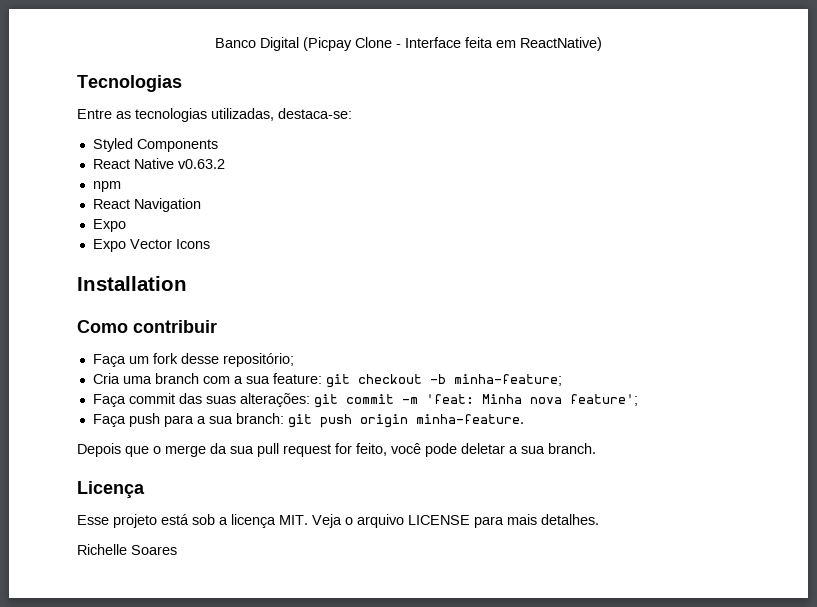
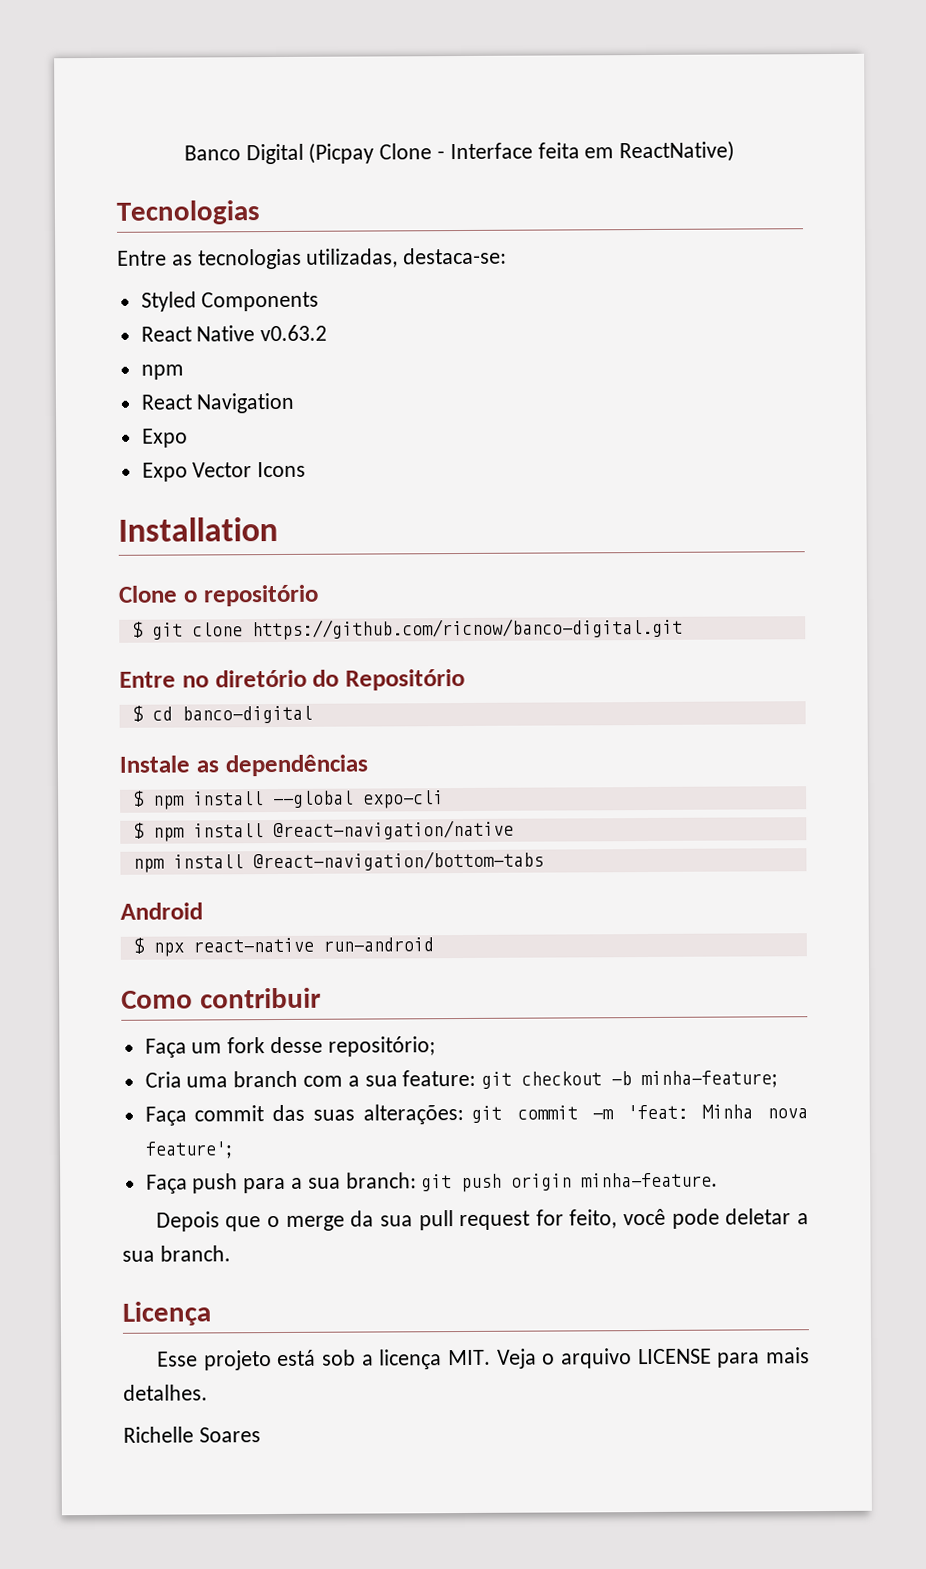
+ Clone o repositório
+ $ git clone https://github.com/ricnow/banco-digital.git
+ Entre no diretório do Repositório
+ $ cd banco-digital
+ Instale as dependências
+ $ npm install --global expo-cli
+ $ npm install @react-navigation/native
+ npm install @react-navigation/bottom-tabs
+ Android
+ $ npx react-native run-android

